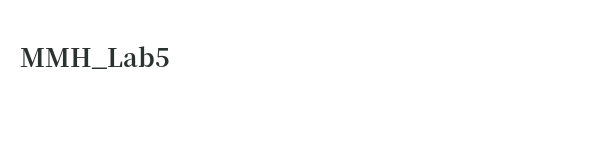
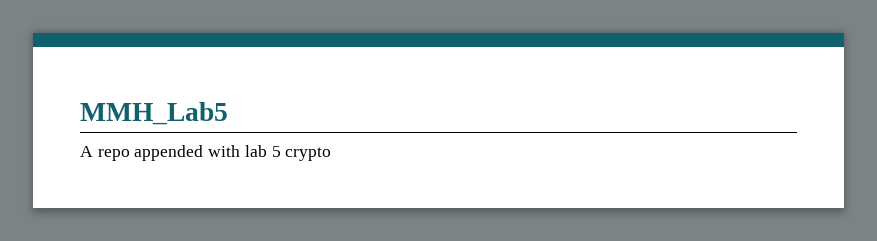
+ A repo appended with lab 5 crypto

